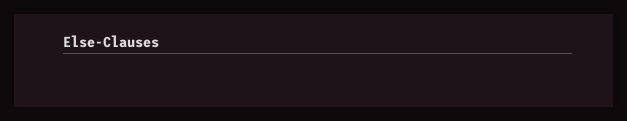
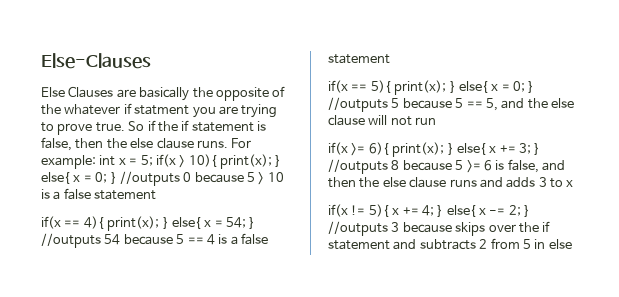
+ Else Clauses are basically the opposite of the whatever if statment you are trying to prove true. So if the if statement is false, then the else clause runs. For example: int x = 5; if(x > 10){ print(x); } else{ x = 0; } //outputs 0 because 5 > 10 is a false statement
+ if(x == 4){ print(x); } else{ x = 54; } //outputs 54 because 5 == 4 is a false statement
+ if(x == 5){ print(x); } else{ x = 0; } //outputs 5 because 5 == 5, and the else clause will not run
+ if(x >= 6){ print(x); } else{ x += 3; } //outputs 8 because 5 >= 6 is false, and then the else clause runs and adds 3 to x
+ if(x != 5){ x += 4; } else{ x -= 2; } //outputs 3 because skips over the if statement and subtracts 2 from 5 in else

